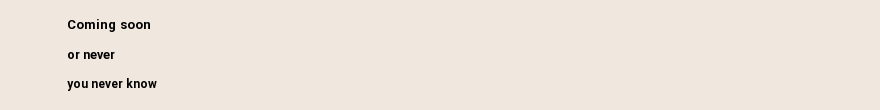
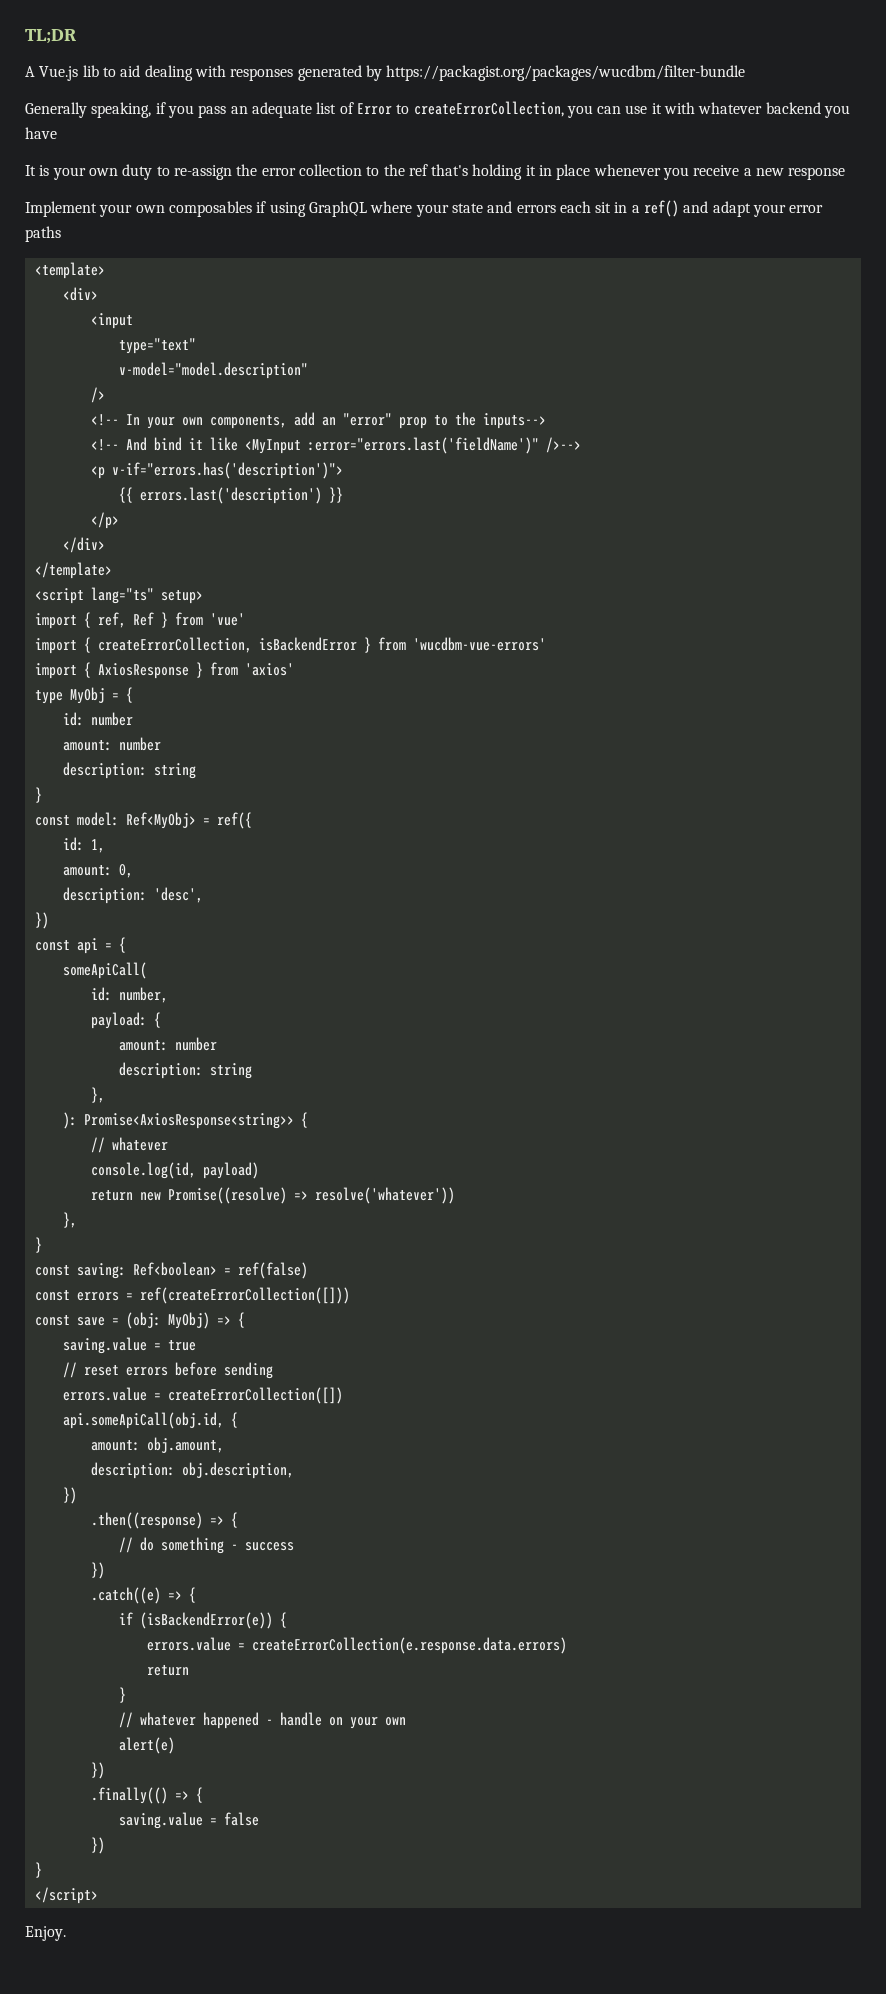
- Coming soon
- or never
- you never know
+ TL;DR
+ A Vue.js lib to aid dealing with responses generated by https://packagist.org/packages/wucdbm/filter-bundle
+ Generally speaking, if you pass an adequate list of Error to createErrorCollection, you can use it with whatever backend you have
+ It is your own duty to re-assign the error collection to the ref that's holding it in place whenever you receive a new response
+ Implement your own composables if using GraphQL where your state and errors each sit in a ref() and adapt your error paths
+ <template>
+ <div>
+ <input
+ type="text"
+ v-model="model.description"
+ />
+ <!-- In your own components, add an "error" prop to the inputs-->
+ <!-- And bind it like <MyInput :error="errors.last('fieldName')" />-->
+ <p v-if="errors.has('description')">
+ {{ errors.last('description') }}
+ </p>
+ </div>
+ </template>
+ <script lang="ts" setup>
+ import { ref, Ref } from 'vue'
+ import { createErrorCollection, isBackendError } from 'wucdbm-vue-errors'
+ import { AxiosResponse } from 'axios'
+ type MyObj = {
+ id: number
+ amount: number
+ description: string
+ }
+ const model: Ref<MyObj> = ref({
+ id: 1,
+ amount: 0,
+ description: 'desc',
+ })
+ const api = {
+ someApiCall(
+ id: number,
+ payload: {
+ amount: number
+ description: string
+ },
+ ): Promise<AxiosResponse<string>> {
+ // whatever
+ console.log(id, payload)
+ return new Promise((resolve) => resolve('whatever'))
+ },
+ }
+ const saving: Ref<boolean> = ref(false)
+ const errors = ref(createErrorCollection([]))
+ const save = (obj: MyObj) => {
+ saving.value = true
+ // reset errors before sending
+ errors.value = createErrorCollection([])
+ api.someApiCall(obj.id, {
+ amount: obj.amount,
+ description: obj.description,
+ })
+ .then((response) => {
+ // do something - success
+ })
+ .catch((e) => {
+ if (isBackendError(e)) {
+ errors.value = createErrorCollection(e.response.data.errors)
+ return
+ }
+ // whatever happened - handle on your own
+ alert(e)
+ })
+ .finally(() => {
+ saving.value = false
+ })
+ }
+ </script>
+ Enjoy.

